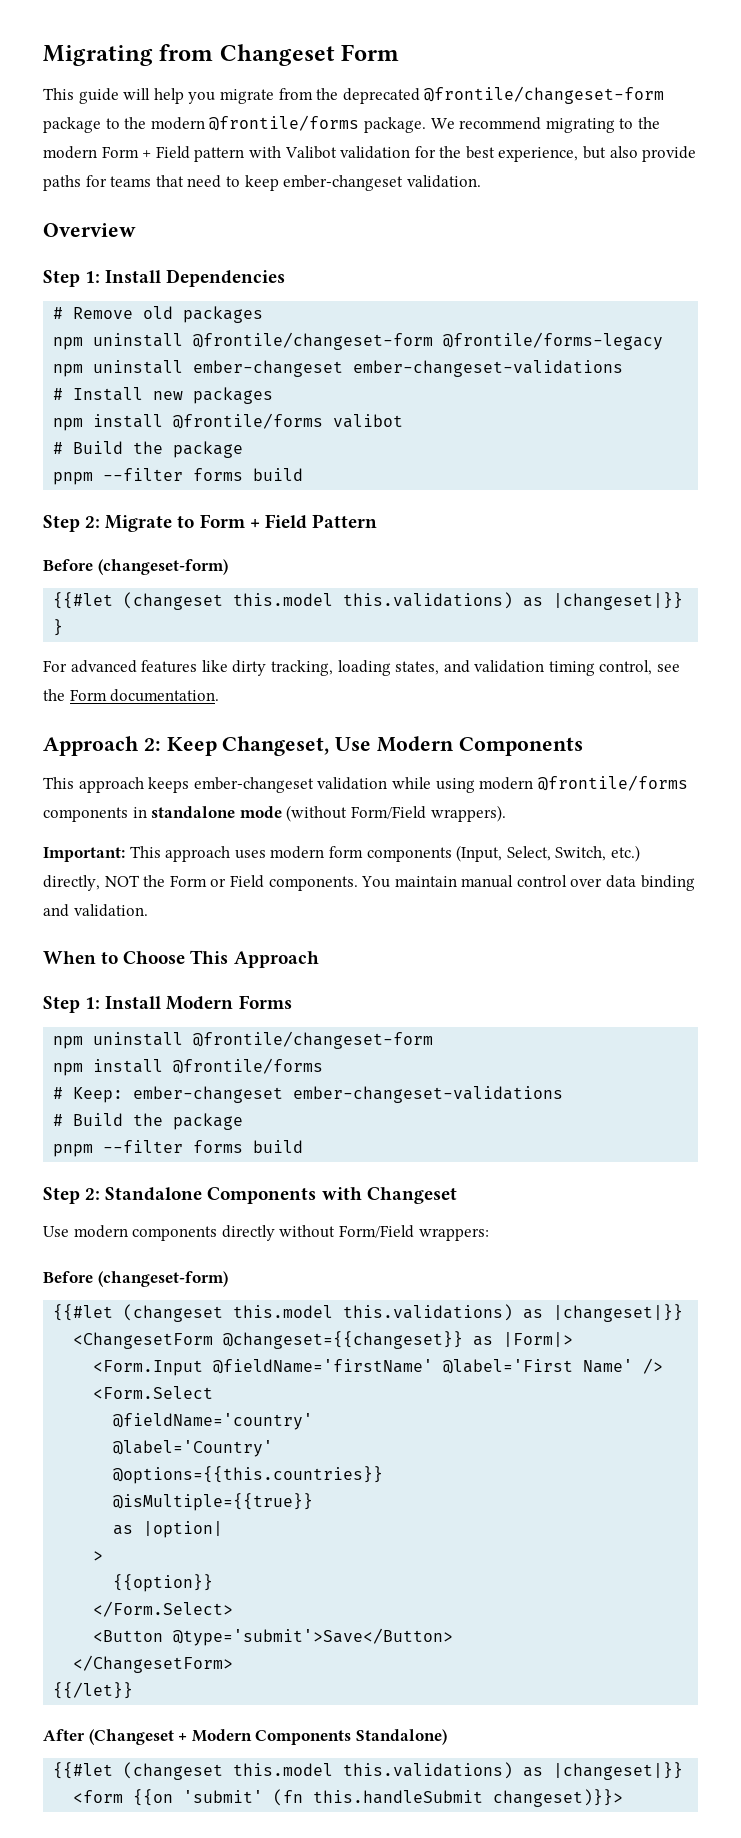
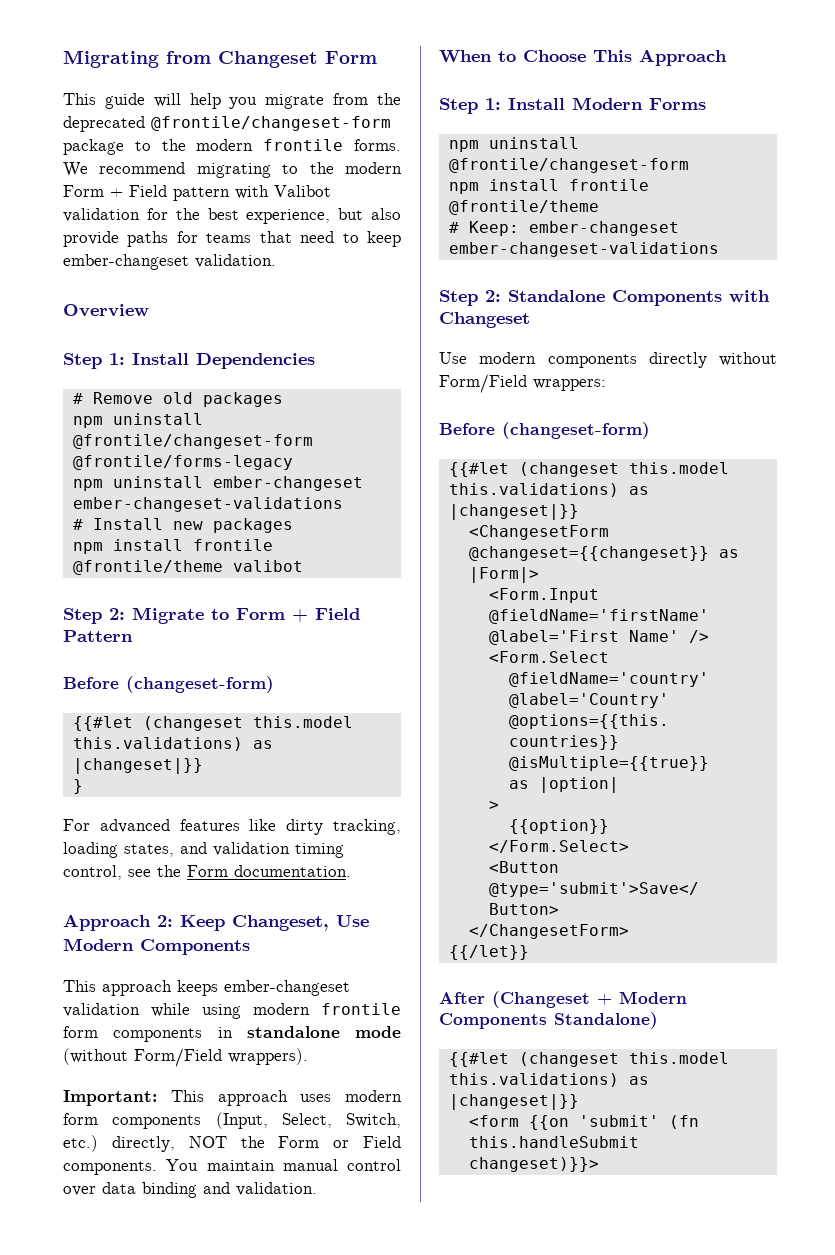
- This guide will help you migrate from the deprecated @frontile/changeset-form package to the modern @frontile/forms package.
+ This guide will help you migrate from the deprecated @frontile/changeset-form package to the modern frontile forms.
- npm install @frontile/forms valibot
- # Build the package
- pnpm --filter forms build
+ npm install frontile @frontile/theme valibot
- This approach keeps ember-changeset validation while using modern @frontile/forms components in standalone mode (without Form/Field wrappers).
+ This approach keeps ember-changeset validation while using modern frontile form components in standalone mode (without Form/Field wrappers).
  Step 1: Install Modern Forms
  npm uninstall @frontile/changeset-form
- npm install @frontile/forms
+ npm install frontile @frontile/theme
  # Keep: ember-changeset ember-changeset-validations
- # Build the package
- pnpm --filter forms build

